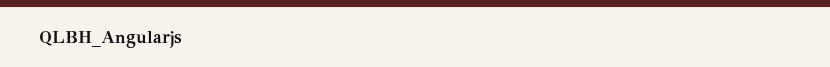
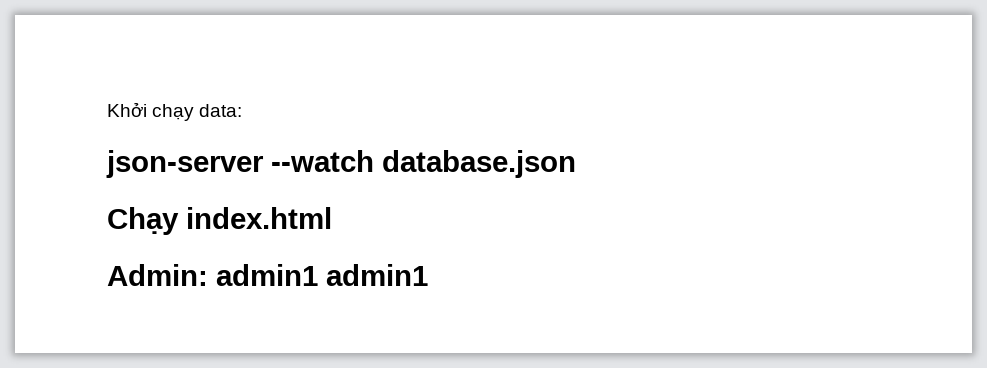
- QLBH_Angularjs
+ Khởi chạy data:
+ json-server --watch database.json
+ Chạy index.html
+ Admin: admin1 admin1

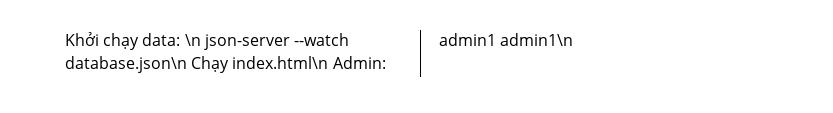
- Khởi chạy data:
- json-server --watch database.json
- Chạy index.html
- Admin: admin1 admin1
+ Khởi chạy data: \n json-server --watch database.json\n Chạy index.html\n Admin: admin1 admin1\n

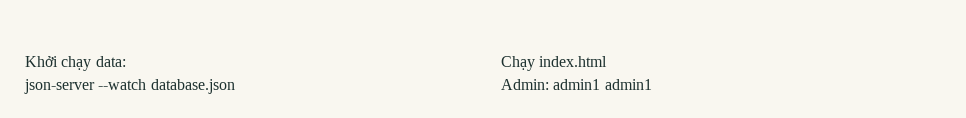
- Khởi chạy data: \n json-server --watch database.json\n Chạy index.html\n Admin: admin1 admin1\n
+ Khởi chạy data:
+ json-server --watch database.json
+ Chạy index.html
+ Admin: admin1 admin1

